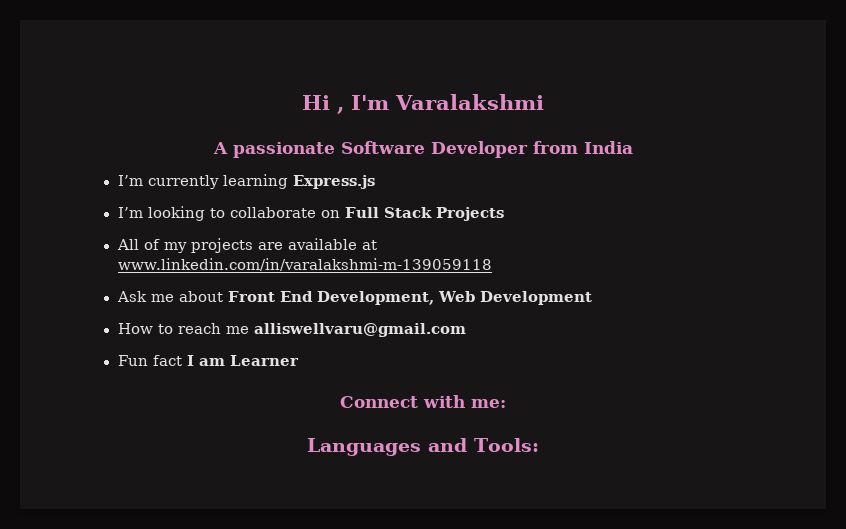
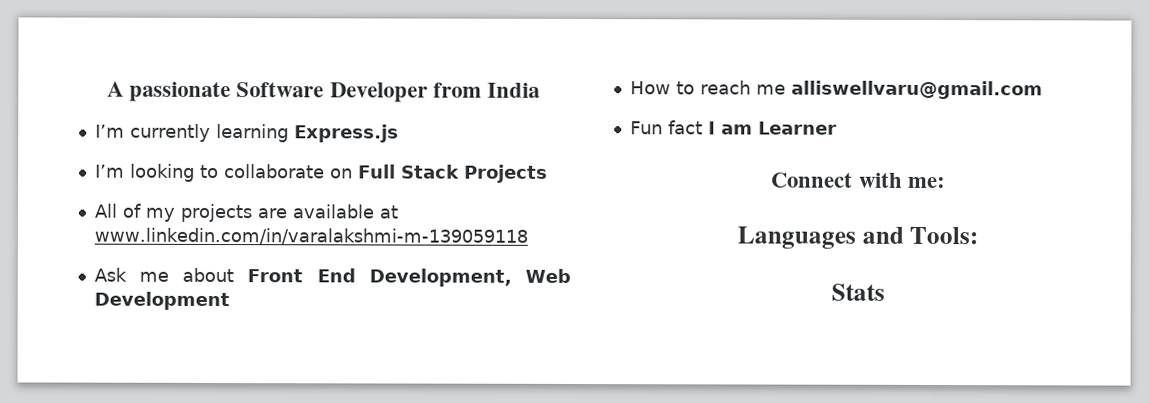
- Hi , I'm Varalakshmi
+ Stats

